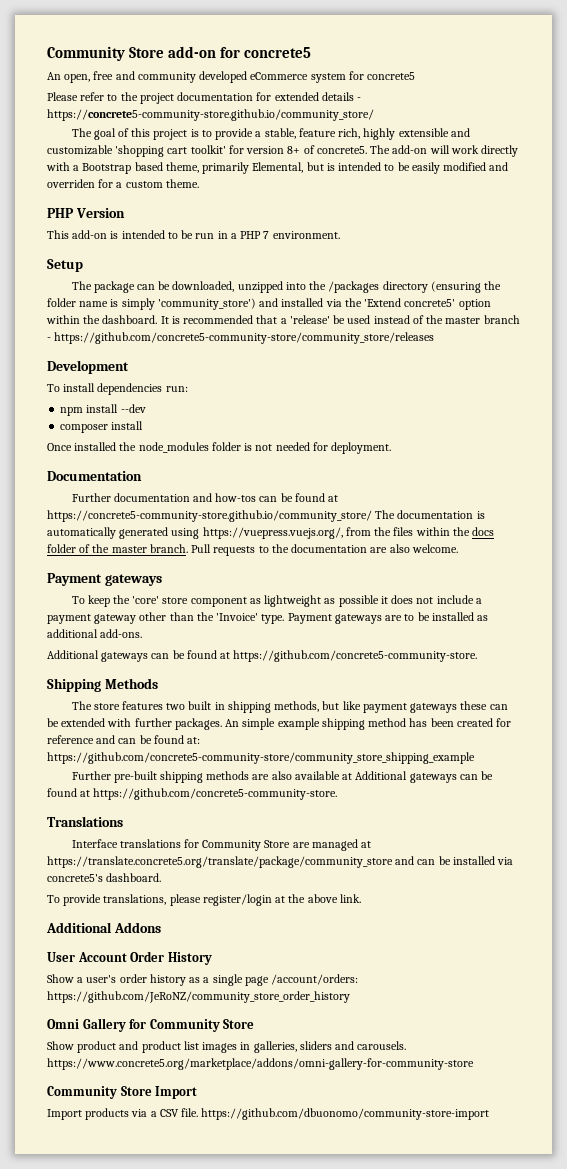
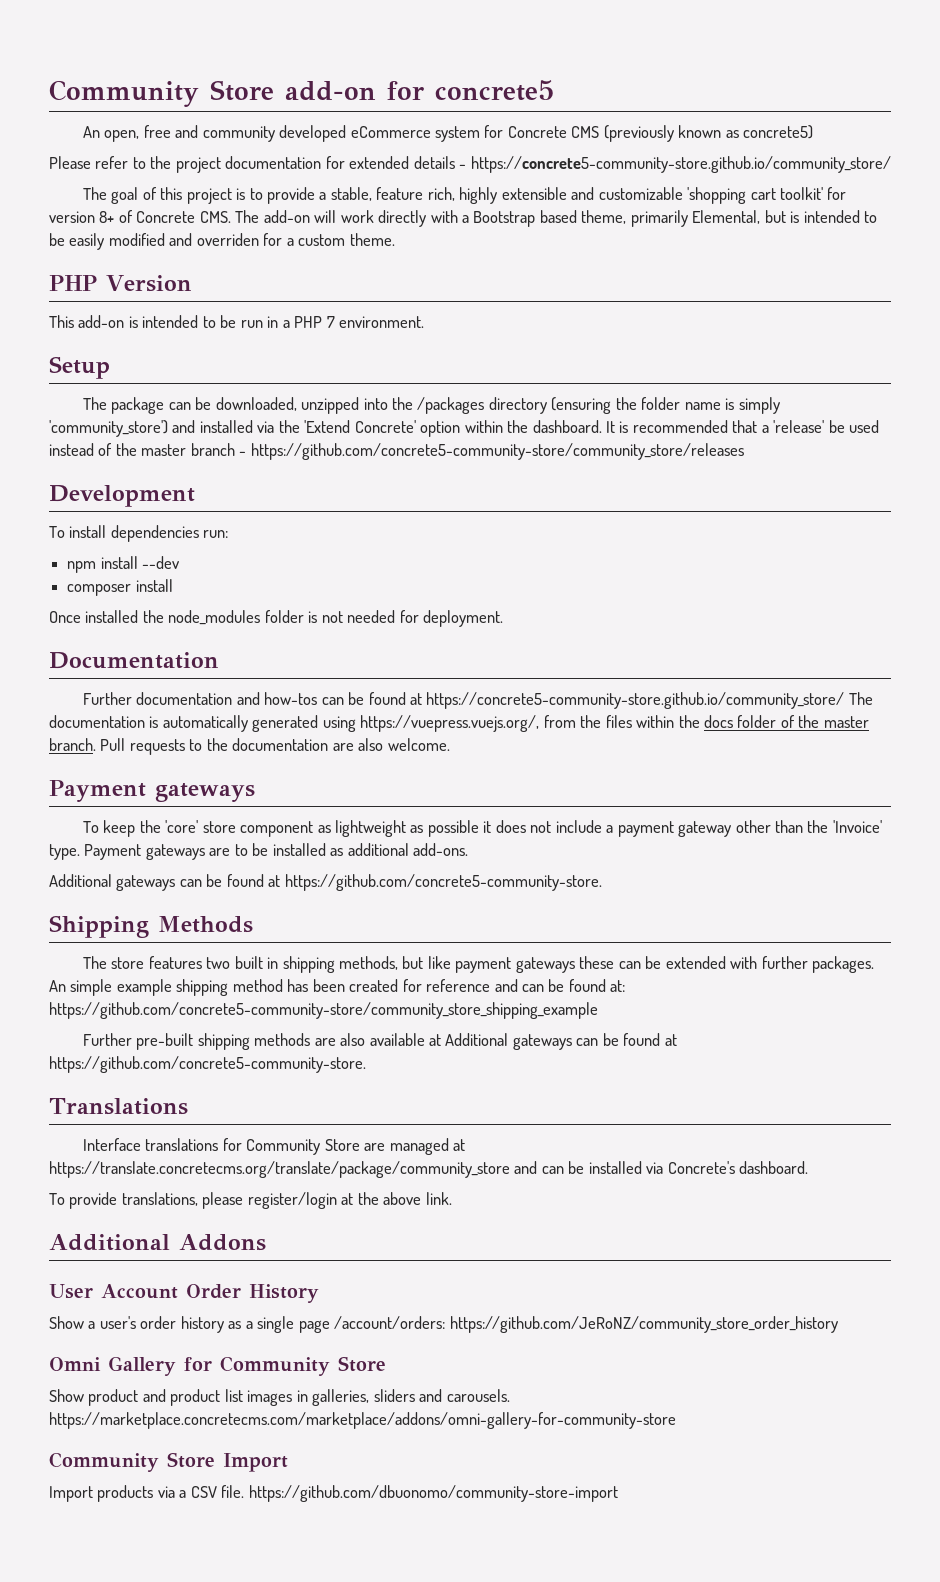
- An open, free and community developed eCommerce system for concrete5
+ An open, free and community developed eCommerce system for Concrete CMS (previously known as concrete5)
- The goal of this project is to provide a stable, feature rich, highly extensible and customizable 'shopping cart toolkit' for version 8+ of concrete5. The add-on will work directly with a Bootstrap based theme, primarily Elemental, but is intended to be easily modified and overriden for a custom theme.
+ The goal of this project is to provide a stable, feature rich, highly extensible and customizable 'shopping cart toolkit' for version 8+ of Concrete CMS. The add-on will work directly with a Bootstrap based theme, primarily Elemental, but is intended to be easily modified and overriden for a custom theme.
- The package can be downloaded, unzipped into the /packages directory (ensuring the folder name is simply 'community_store') and installed via the 'Extend concrete5' option within the dashboard.
+ The package can be downloaded, unzipped into the /packages directory (ensuring the folder name is simply 'community_store') and installed via the 'Extend Concrete' option within the dashboard.
- Interface translations for Community Store are managed at https://translate.concrete5.org/translate/package/community_store and can be installed via concrete5's dashboard.
+ Interface translations for Community Store are managed at https://translate.concretecms.org/translate/package/community_store and can be installed via Concrete's dashboard.
- Show product and product list images in galleries, sliders and carousels. https://www.concrete5.org/marketplace/addons/omni-gallery-for-community-store
+ Show product and product list images in galleries, sliders and carousels. https://marketplace.concretecms.com/marketplace/addons/omni-gallery-for-community-store

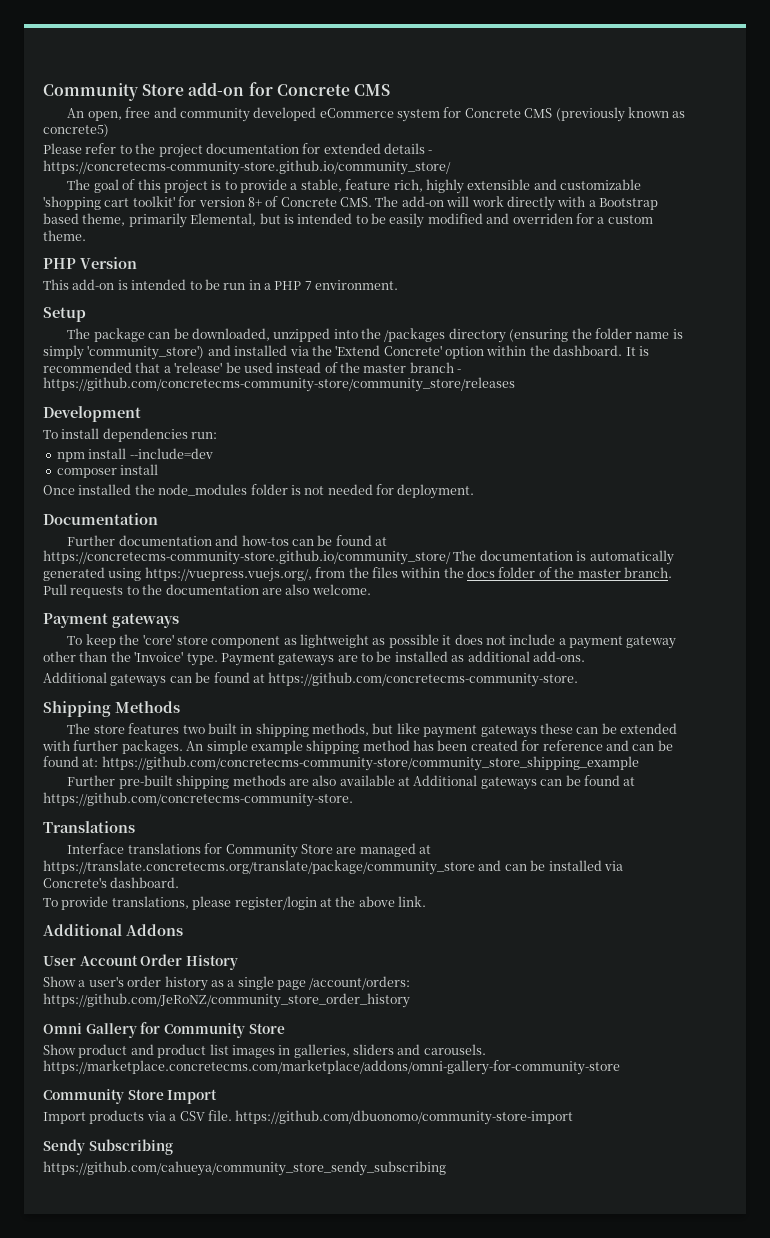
- Community Store add-on for concrete5
+ Community Store add-on for Concrete CMS
- Please refer to the project documentation for extended details - https://concrete5-community-store.github.io/community_store/
+ Please refer to the project documentation for extended details - https://concretecms-community-store.github.io/community_store/
- It is recommended that a 'release' be used instead of the master branch - https://github.com/concrete5-community-store/community_store/releases
+ It is recommended that a 'release' be used instead of the master branch - https://github.com/concretecms-community-store/community_store/releases
- npm install --dev
+ npm install --include=dev
- Further documentation and how-tos can be found at https://concrete5-community-store.github.io/community_store/ The documentation is automatically generated using https://vuepress.vuejs.org/, from the files within the docs folder of the master branch.
+ Further documentation and how-tos can be found at https://concretecms-community-store.github.io/community_store/ The documentation is automatically generated using https://vuepress.vuejs.org/, from the files within the docs folder of the master branch.
  Payment gateways are to be installed as additional add-ons.
- Additional gateways can be found at https://github.com/concrete5-community-store.
+ Additional gateways can be found at https://github.com/concretecms-community-store.
- An simple example shipping method has been created for reference and can be found at: https://github.com/concrete5-community-store/community_store_shipping_example
+ An simple example shipping method has been created for reference and can be found at: https://github.com/concretecms-community-store/community_store_shipping_example
- Further pre-built shipping methods are also available at Additional gateways can be found at https://github.com/concrete5-community-store.
+ Further pre-built shipping methods are also available at Additional gateways can be found at https://github.com/concretecms-community-store.
+ Sendy Subscribing
+ https://github.com/cahueya/community_store_sendy_subscribing

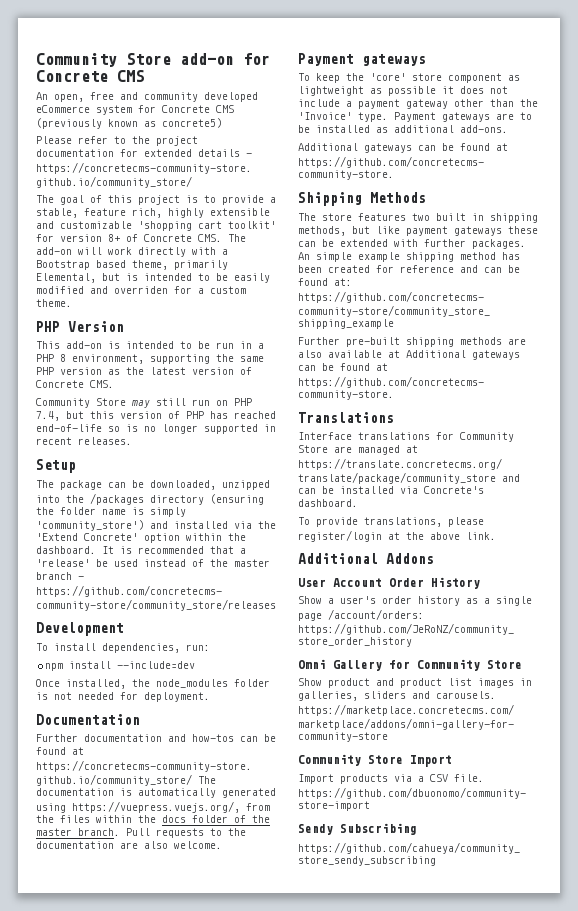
- This add-on is intended to be run in a PHP 7 environment.
+ This add-on is intended to be run in a PHP 8 environment, supporting the same PHP version as the latest version of Concrete CMS.
+ Community Store may still run on PHP 7.4, but this version of PHP has reached end-of-life so is no longer supported in recent releases.
- To install dependencies run:
+ To install dependencies, run:
- composer install
- Once installed the node_modules folder is not needed for deployment.
+ Once installed, the node_modules folder is not needed for deployment.

